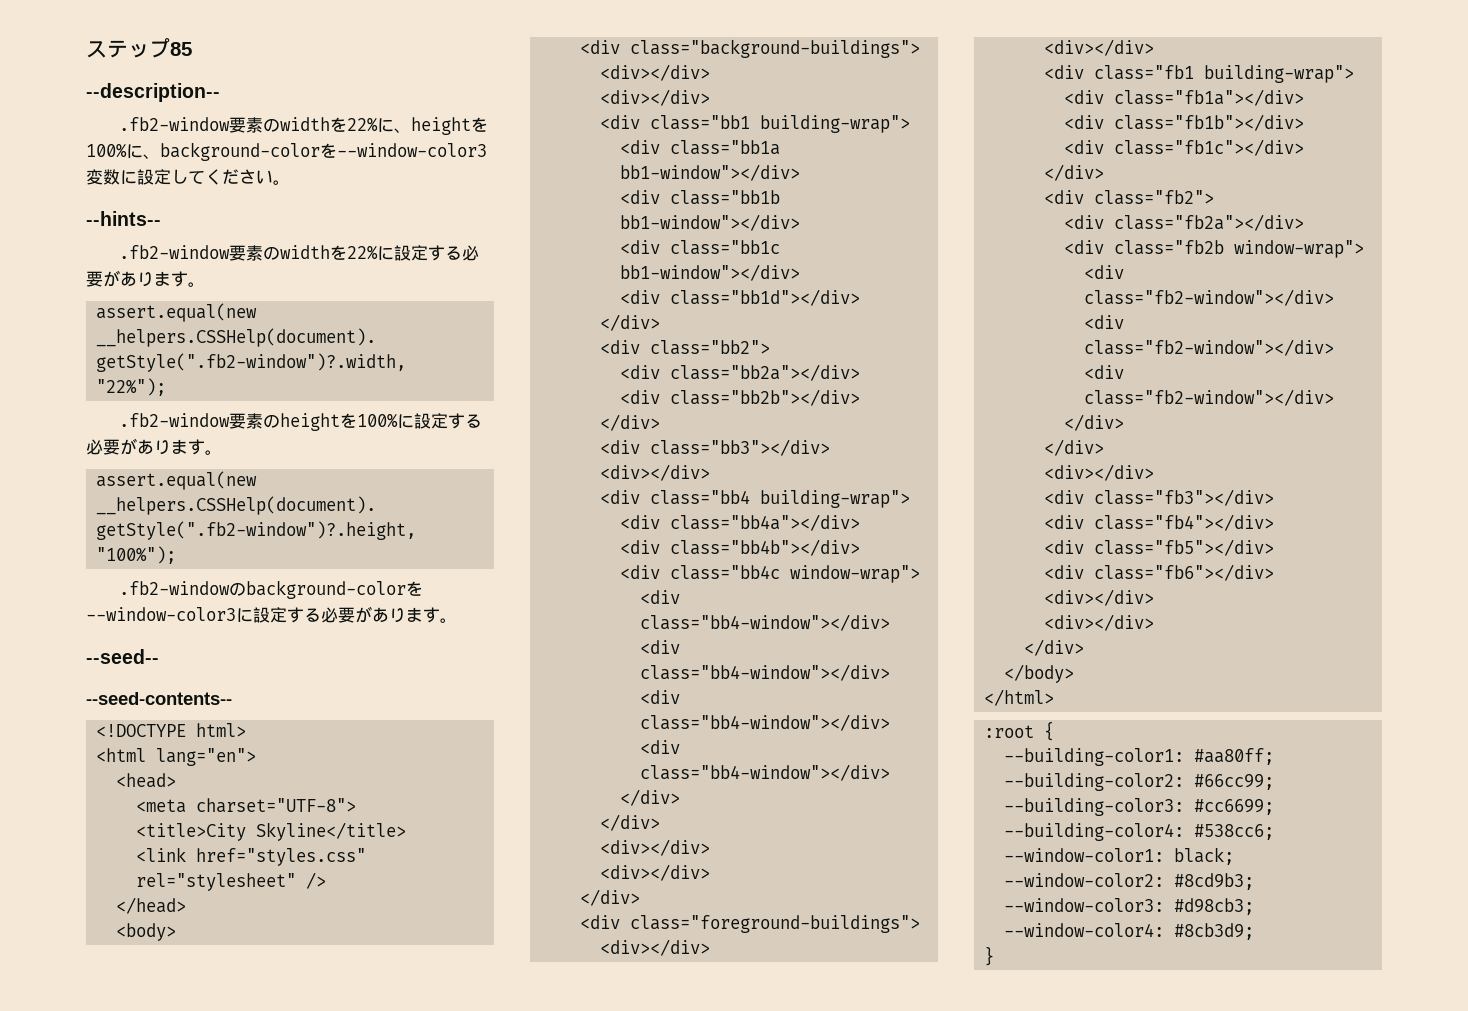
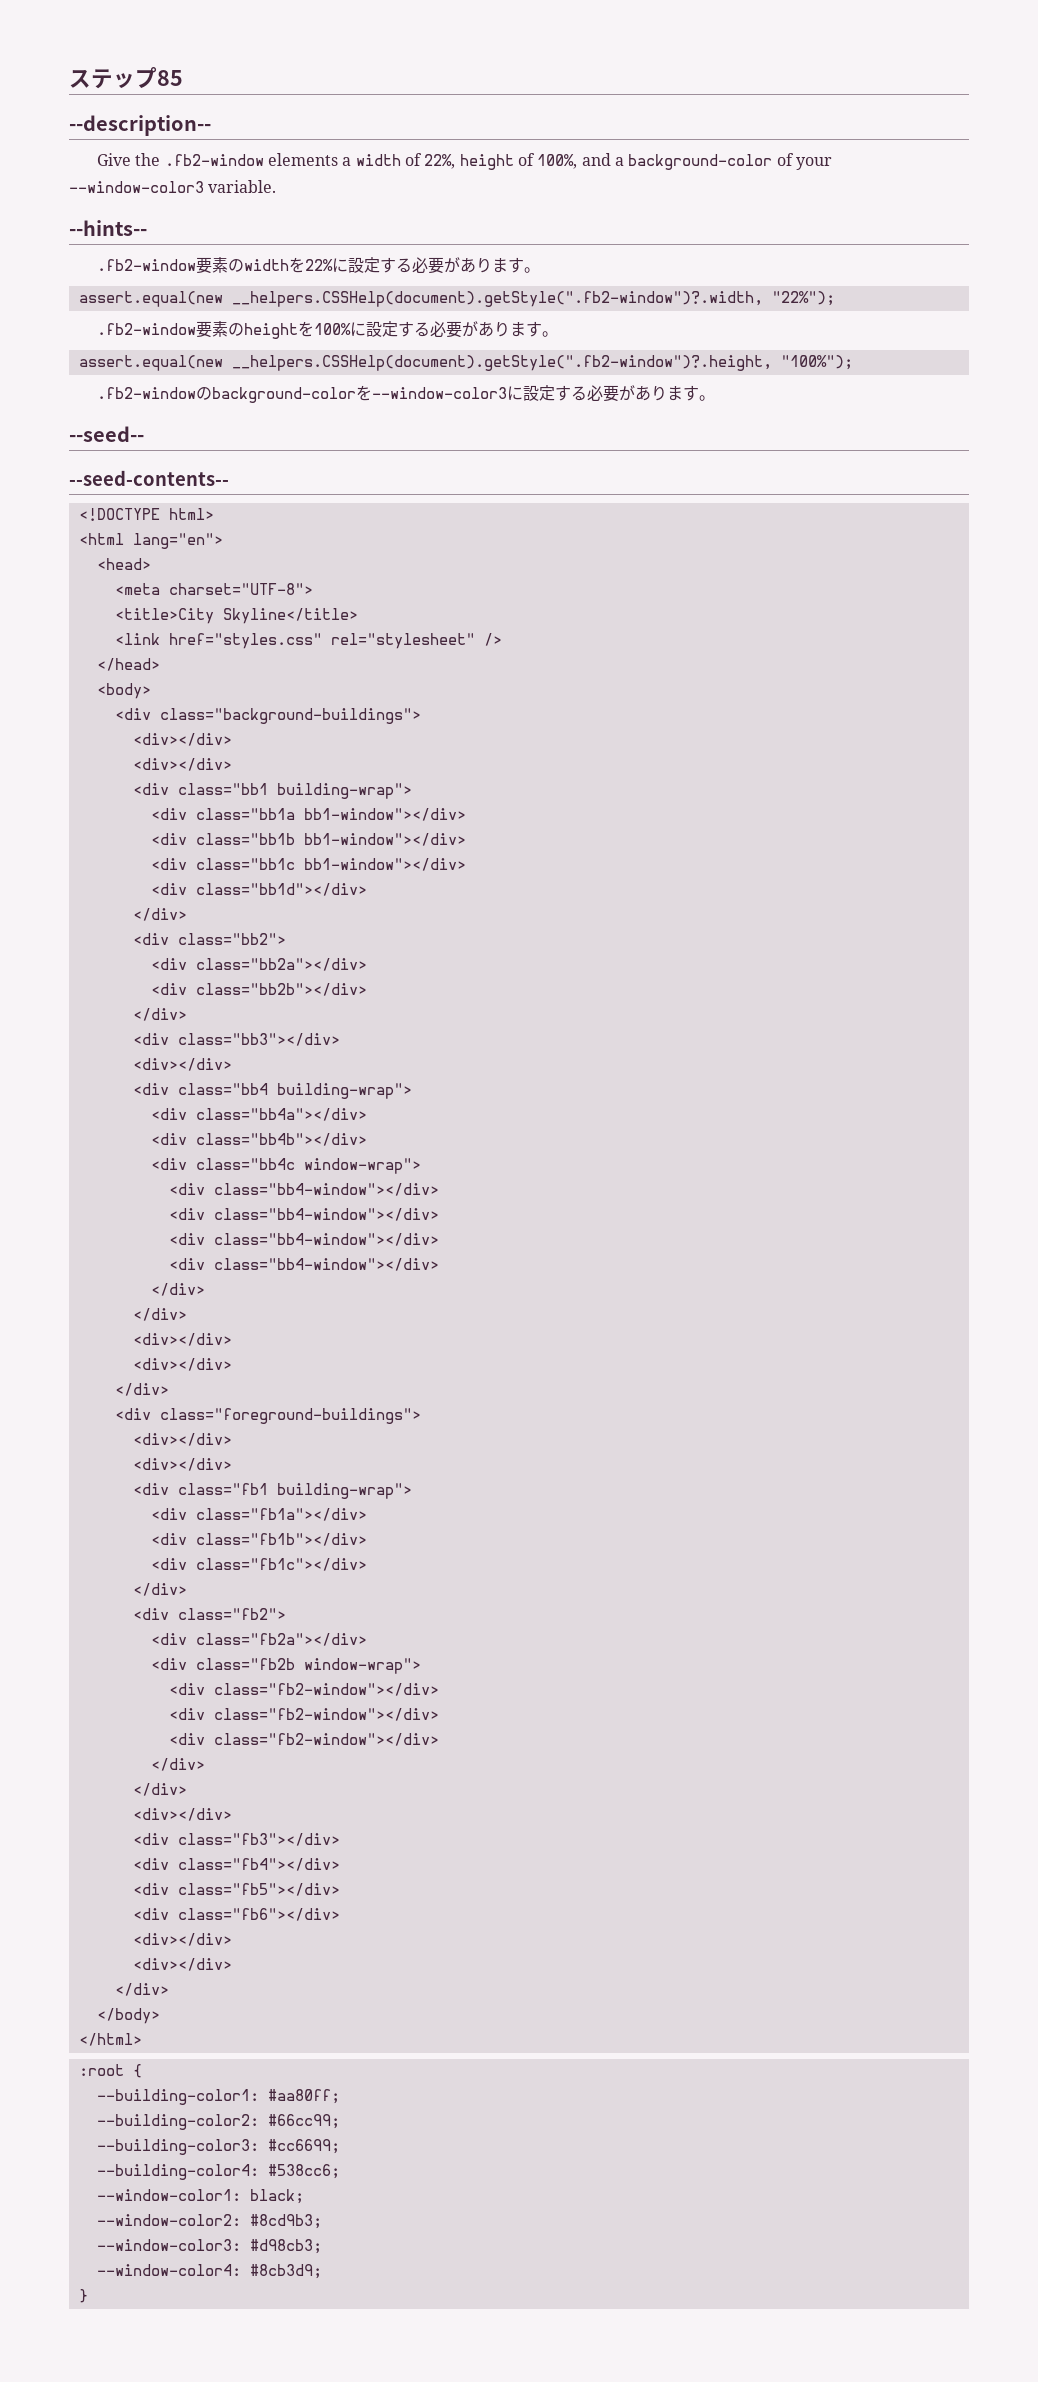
- .fb2-window要素のwidthを22%に、heightを100%に、background-colorを--window-color3変数に設定してください。
+ Give the .fb2-window elements a width of 22%, height of 100%, and a background-color of your --window-color3 variable.

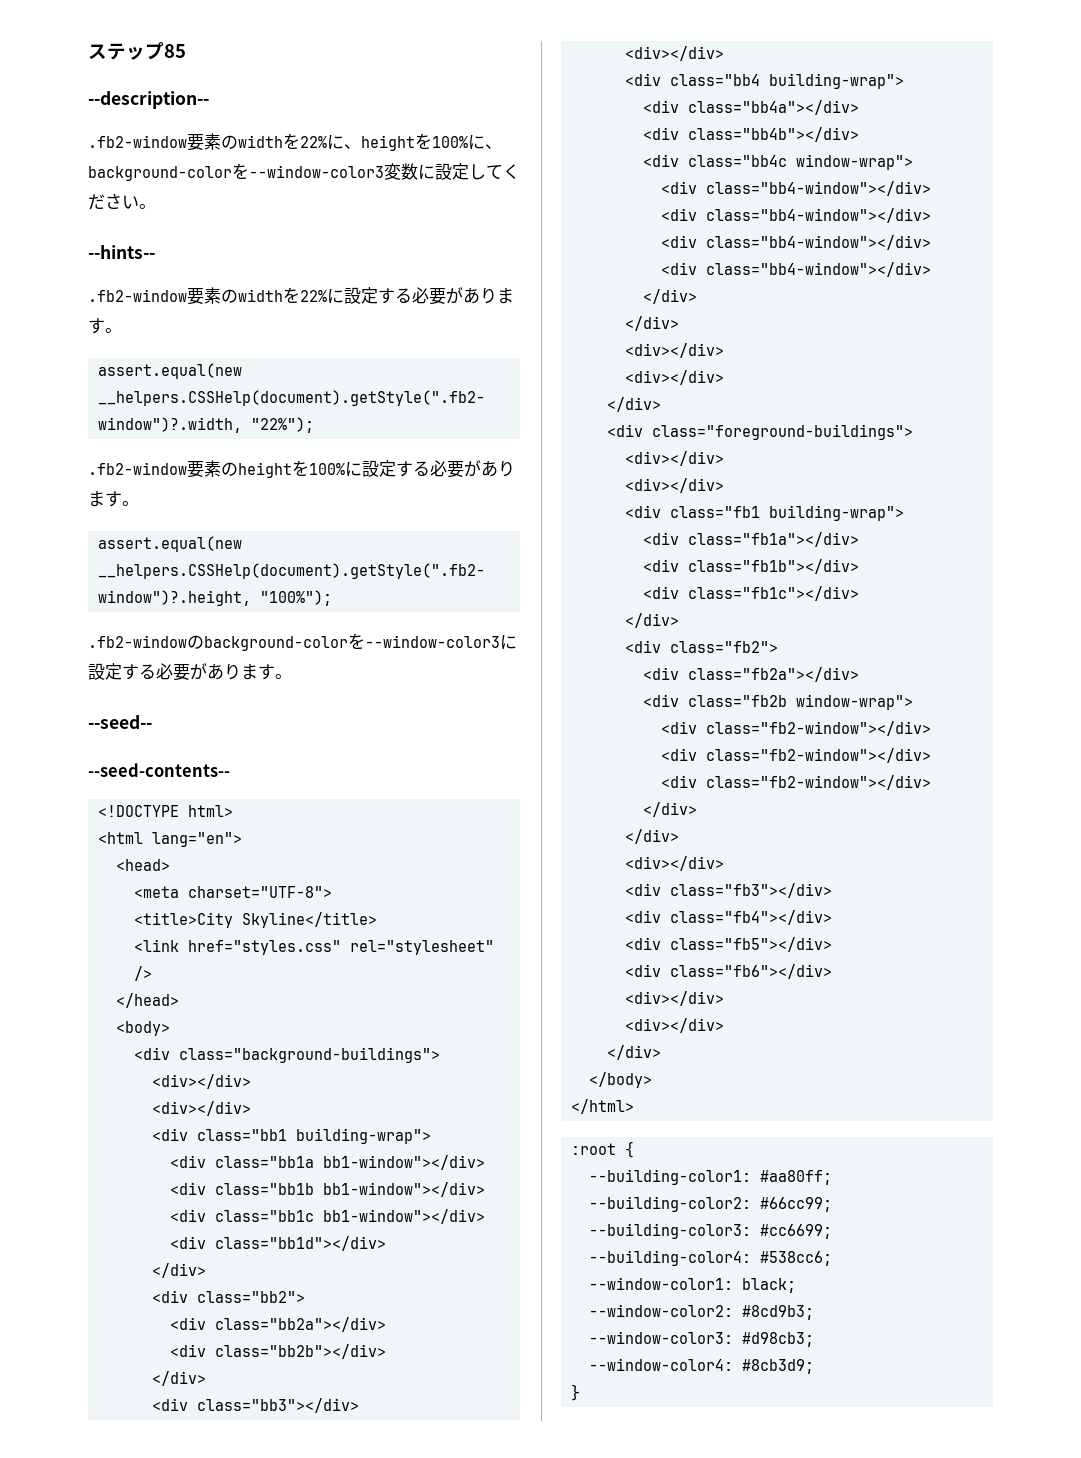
- Give the .fb2-window elements a width of 22%, height of 100%, and a background-color of your --window-color3 variable.
+ .fb2-window要素のwidthを22%に、heightを100%に、background-colorを--window-color3変数に設定してください。

